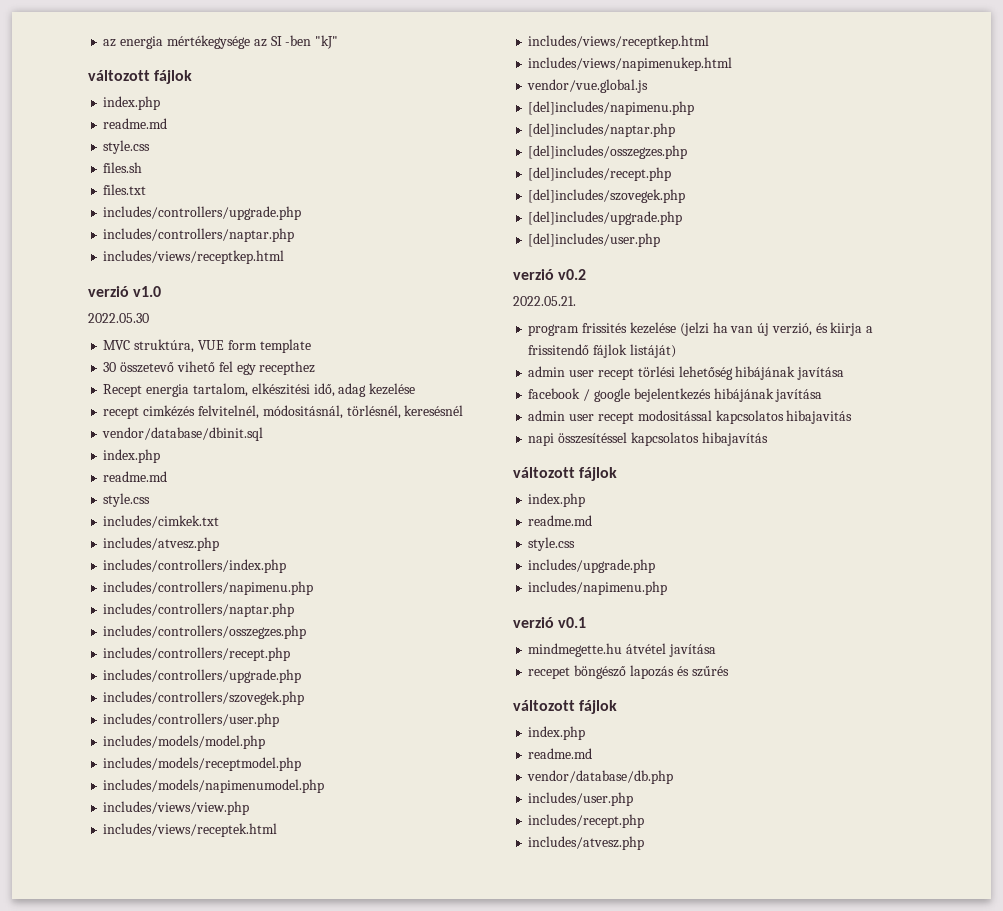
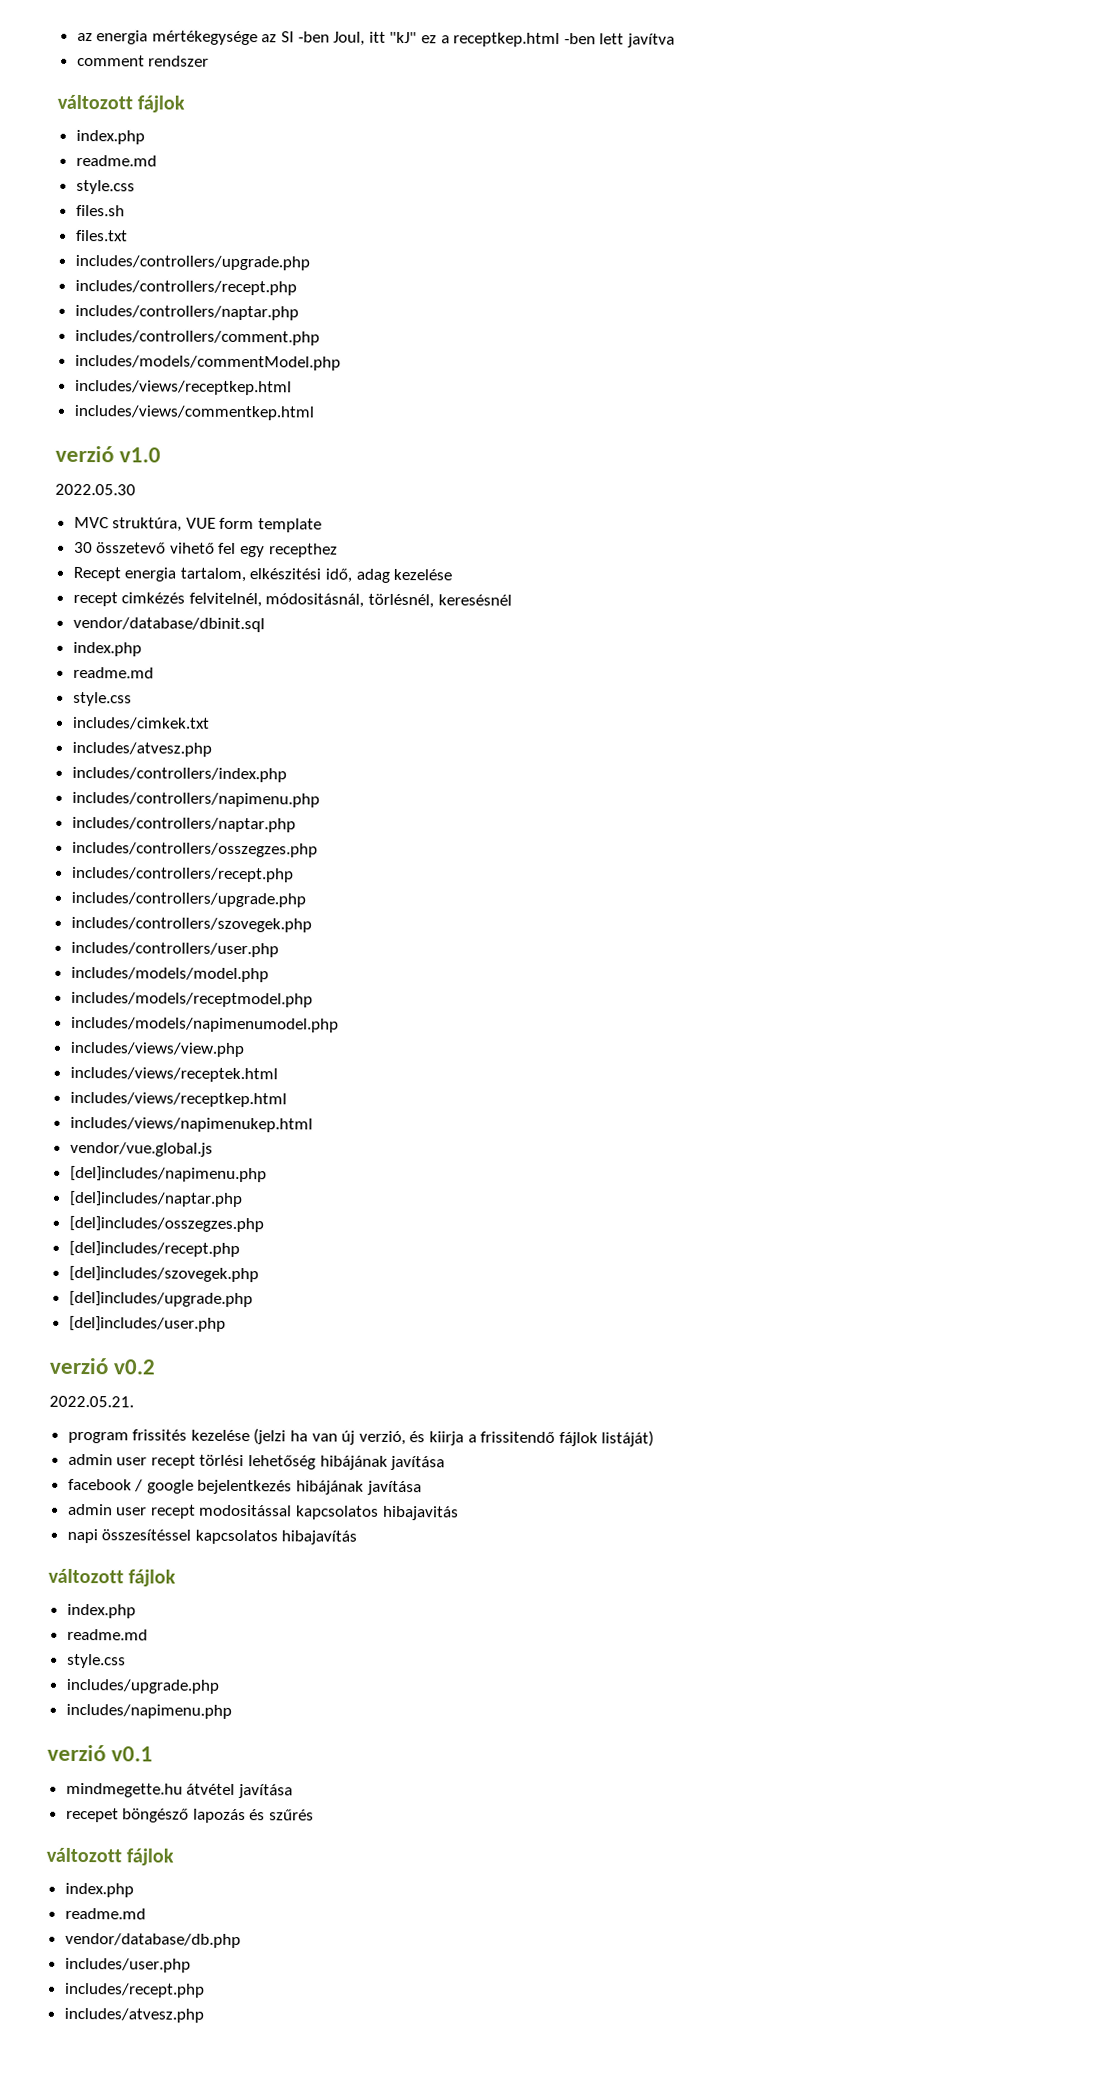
- az energia mértékegysége az SI -ben "kJ"
+ az energia mértékegysége az SI -ben Joul, itt "kJ" ez a receptkep.html -ben lett javítva
+ comment rendszer
  files.txt
  includes/controllers/upgrade.php
+ includes/controllers/recept.php
  includes/controllers/naptar.php
+ includes/controllers/comment.php
+ includes/models/commentModel.php
  includes/views/receptkep.html
+ includes/views/commentkep.html

